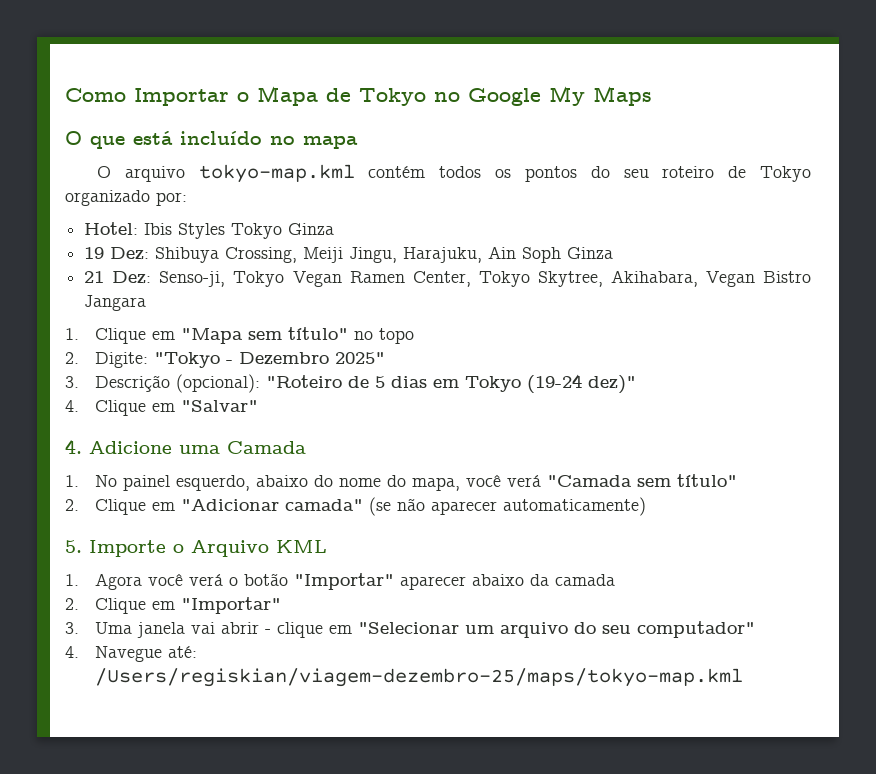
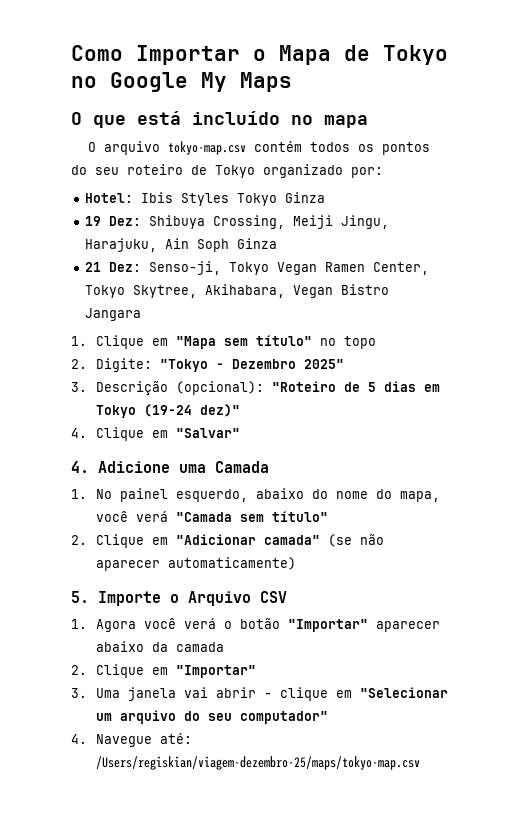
- O arquivo tokyo-map.kml contém todos os pontos do seu roteiro de Tokyo organizado por:
+ O arquivo tokyo-map.csv contém todos os pontos do seu roteiro de Tokyo organizado por:
- 5. Importe o Arquivo KML
+ 5. Importe o Arquivo CSV
- 4. Navegue até: /Users/regiskian/viagem-dezembro-25/maps/tokyo-map.kml
+ 4. Navegue até: /Users/regiskian/viagem-dezembro-25/maps/tokyo-map.csv

